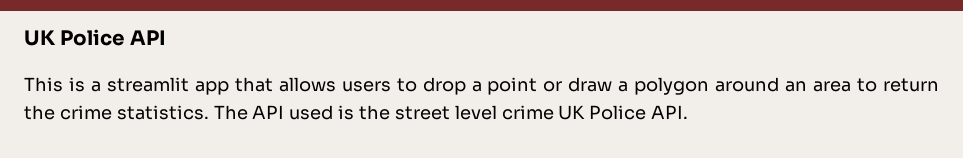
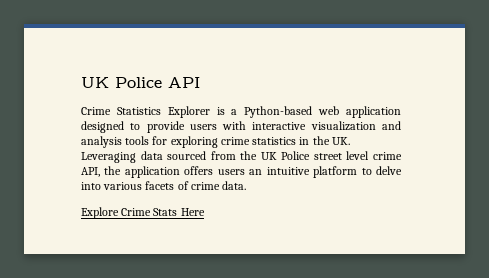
- This is a streamlit app that allows users to drop a point or draw a polygon around an area to return the crime statistics. The API used is the street level crime UK Police API.
+ Crime Statistics Explorer is a Python-based web application designed to provide users with interactive visualization and analysis tools for exploring crime statistics in the UK. Leveraging data sourced from the UK Police street level crime API, the application offers users an intuitive platform to delve into various facets of crime data.
+ Explore Crime Stats Here

